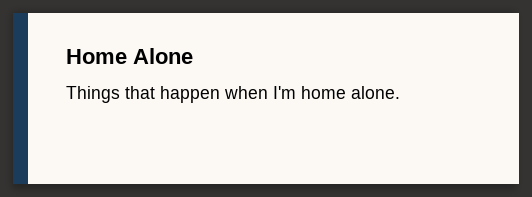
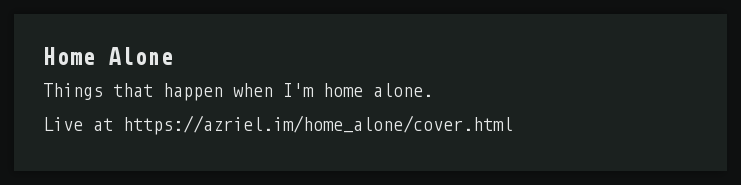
+ Live at https://azriel.im/home_alone/cover.html

